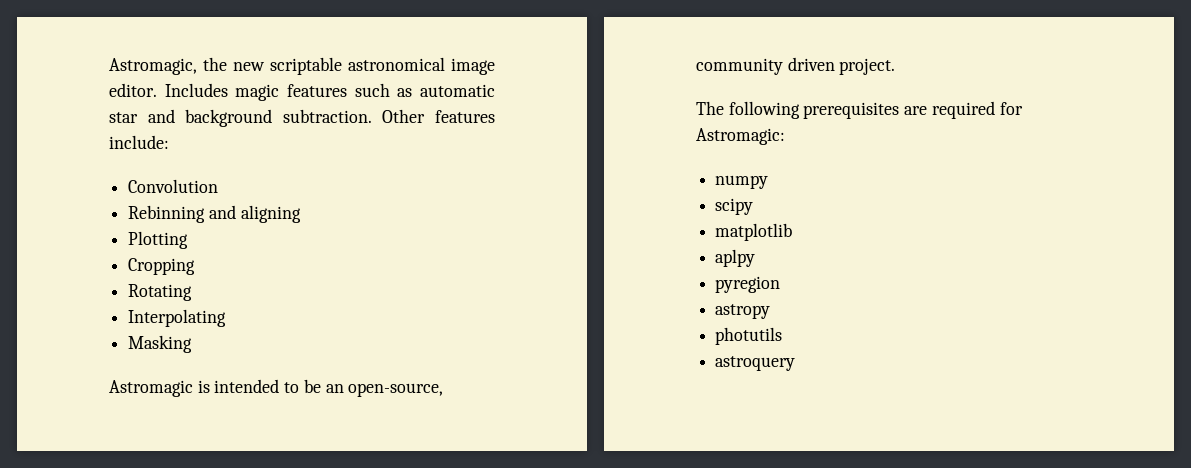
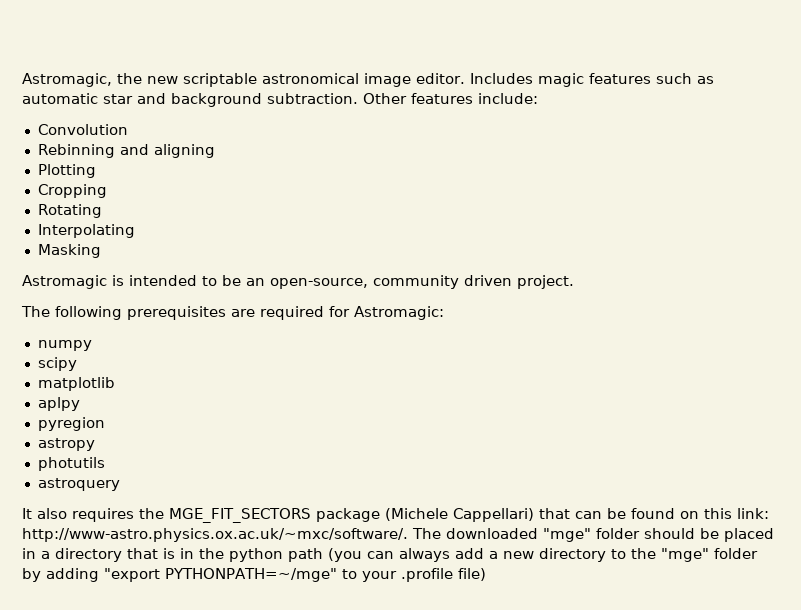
+ It also requires the MGE_FIT_SECTORS package (Michele Cappellari) that can be found on this link: http://www-astro.physics.ox.ac.uk/~mxc/software/. The downloaded "mge" folder should be placed in a directory that is in the python path (you can always add a new directory to the "mge" folder by adding "export PYTHONPATH=~/mge" to your .profile file)

